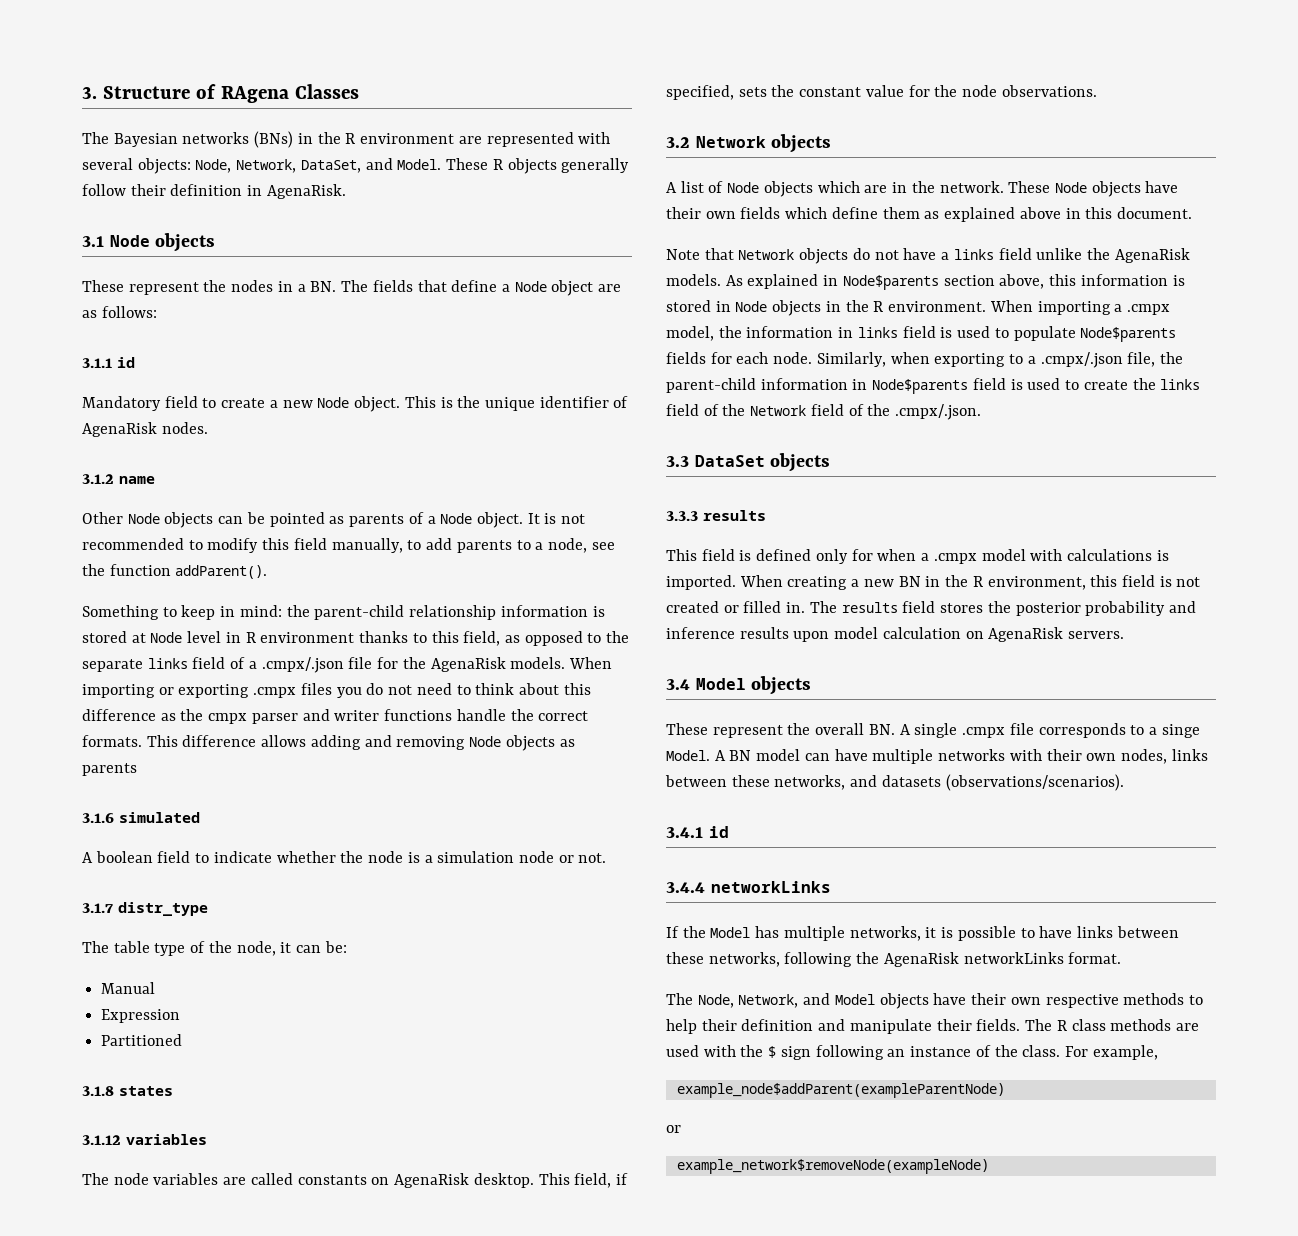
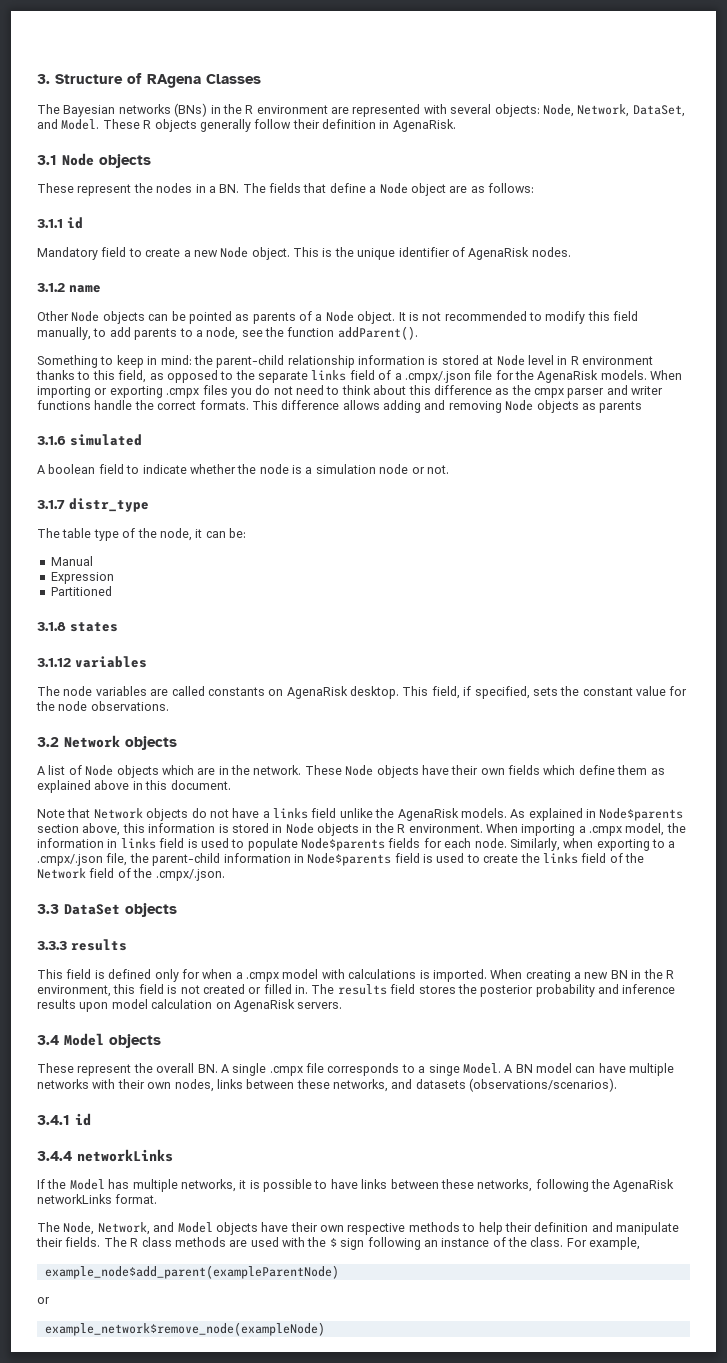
- example_node$addParent(exampleParentNode)
+ example_node$add_parent(exampleParentNode)
- example_network$removeNode(exampleNode)
+ example_network$remove_node(exampleNode)

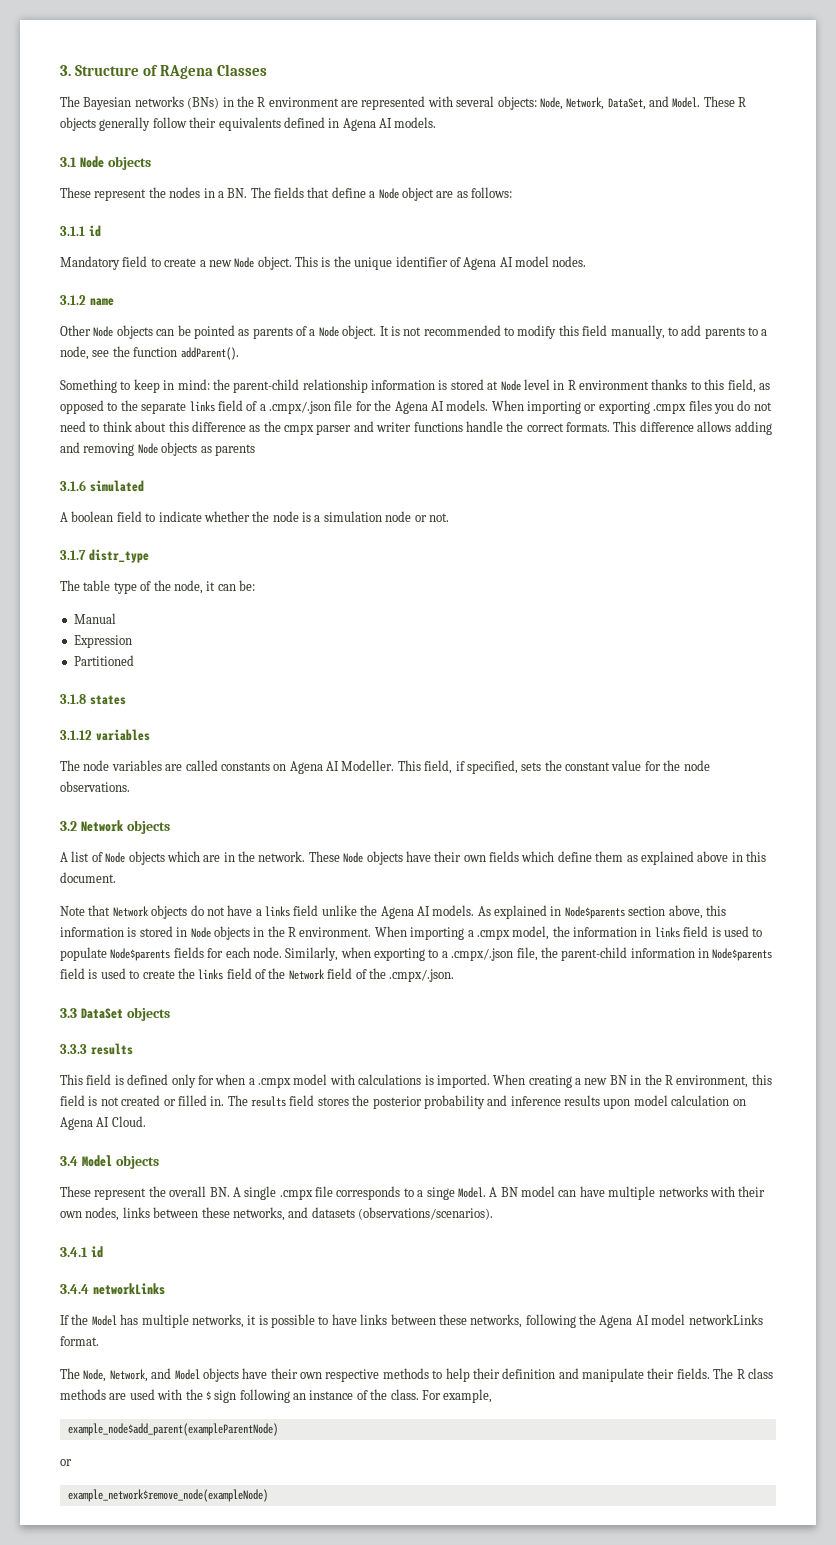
- These R objects generally follow their definition in AgenaRisk.
+ These R objects generally follow their equivalents defined in Agena AI models.
- This is the unique identifier of AgenaRisk nodes.
+ This is the unique identifier of Agena AI model nodes.
- Something to keep in mind: the parent-child relationship information is stored at Node level in R environment thanks to this field, as opposed to the separate links field of a .cmpx/.json file for the AgenaRisk models.
+ Something to keep in mind: the parent-child relationship information is stored at Node level in R environment thanks to this field, as opposed to the separate links field of a .cmpx/.json file for the Agena AI models.
- The node variables are called constants on AgenaRisk desktop.
+ The node variables are called constants on Agena AI Modeller.
- Note that Network objects do not have a links field unlike the AgenaRisk models.
+ Note that Network objects do not have a links field unlike the Agena AI models.
- The results field stores the posterior probability and inference results upon model calculation on AgenaRisk servers.
+ The results field stores the posterior probability and inference results upon model calculation on Agena AI Cloud.
- If the Model has multiple networks, it is possible to have links between these networks, following the AgenaRisk networkLinks format.
+ If the Model has multiple networks, it is possible to have links between these networks, following the Agena AI model networkLinks format.

